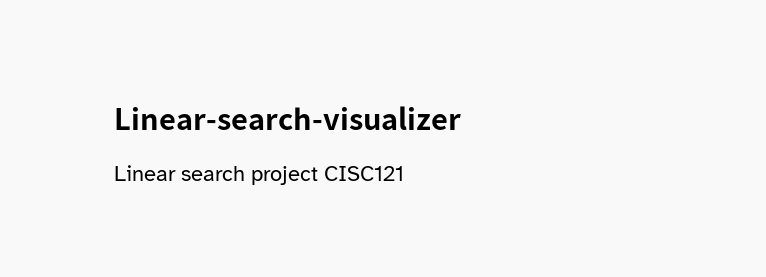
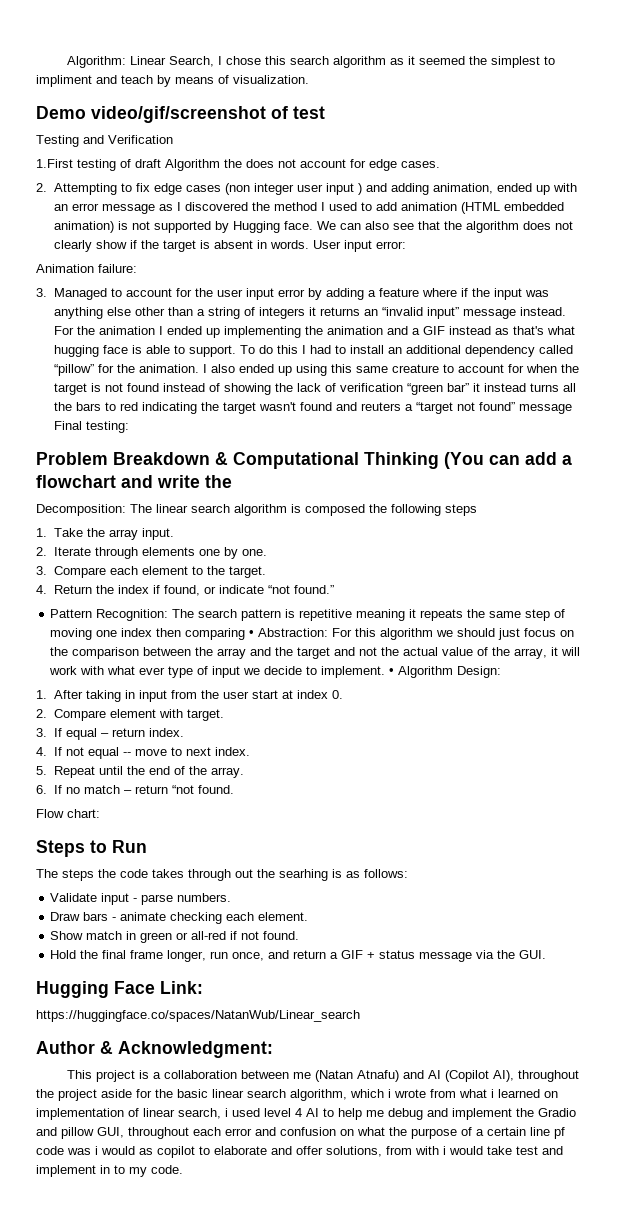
- Linear-search-visualizer
- Linear search project CISC121
+ Algorithm: Linear Search, I chose this search algorithm as it seemed the simplest to impliment and teach by means of visualization.
+ Demo video/gif/screenshot of test
+ Testing and Verification
+ 1.First testing of draft Algorithm the does not account for edge cases.
+ 2. Attempting to fix edge cases (non integer user input ) and adding animation, ended up with an error message as I discovered the method I used to add animation (HTML embedded animation) is not supported by Hugging face. We can also see that the algorithm does not clearly show if the target is absent in words. User input error:
+ Animation failure:
+ 3. Managed to account for the user input error by adding a feature where if the input was anything else other than a string of integers it returns an “invalid input” message instead. For the animation I ended up implementing the animation and a GIF instead as that's what hugging face is able to support. To do this I had to install an additional dependency called “pillow” for the animation. I also ended up using this same creature to account for when the target is not found instead of showing the lack of verification “green bar” it instead turns all the bars to red indicating the target wasn't found and reuters a “target not found” message Final testing:
+ Problem Breakdown & Computational Thinking (You can add a flowchart and write the
+ Decomposition: The linear search algorithm is composed the following steps
+ 1. Take the array input.
+ 2. Iterate through elements one by one.
+ 3. Compare each element to the target.
+ 4. Return the index if found, or indicate “not found.”
+ Pattern Recognition: The search pattern is repetitive meaning it repeats the same step of moving one index then comparing • Abstraction: For this algorithm we should just focus on the comparison between the array and the target and not the actual value of the array, it will work with what ever type of input we decide to implement. • Algorithm Design:
+ 1. After taking in input from the user start at index 0.
+ 2. Compare element with target.
+ 3. If equal – return index.
+ 4. If not equal -- move to next index.
+ 5. Repeat until the end of the array.
+ 6. If no match – return “not found.
+ Flow chart:
+ Steps to Run
+ The steps the code takes through out the searhing is as follows:
+ Validate input - parse numbers.
+ Draw bars - animate checking each element.
+ Show match in green or all-red if not found.
+ Hold the final frame longer, run once, and return a GIF + status message via the GUI.
+ Hugging Face Link:
+ https://huggingface.co/spaces/NatanWub/Linear_search
+ Author & Acknowledgment:
+ This project is a collaboration between me (Natan Atnafu) and AI (Copilot AI), throughout the project aside for the basic linear search algorithm, which i wrote from what i learned on implementation of linear search, i used level 4 AI to help me debug and implement the Gradio and pillow GUI, throughout each error and confusion on what the purpose of a certain line pf code was i would as copilot to elaborate and offer solutions, from with i would take test and implement in to my code.

